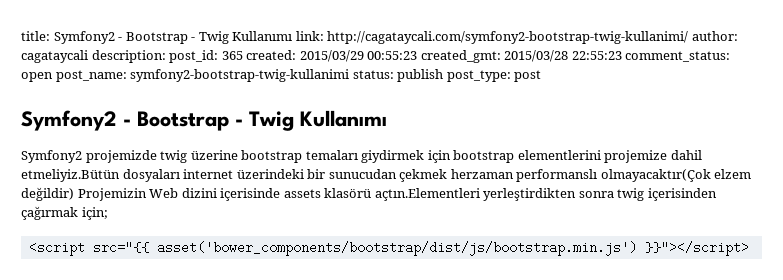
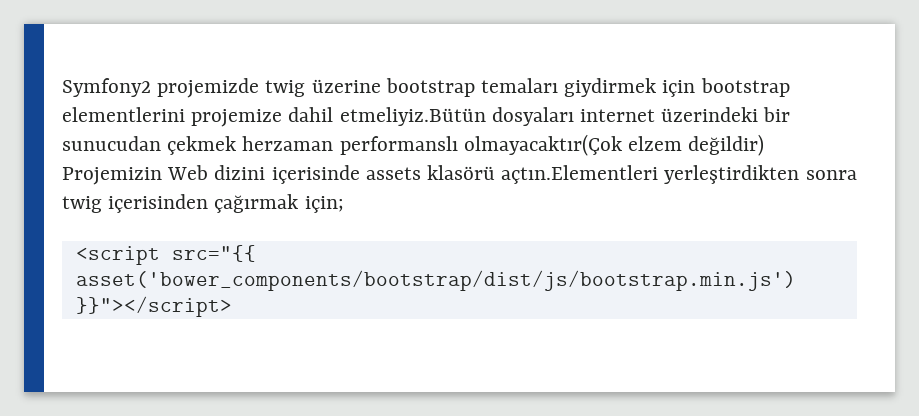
- title: Symfony2 - Bootstrap - Twig Kullanımı link: http://cagataycali.com/symfony2-bootstrap-twig-kullanimi/ author: cagataycali description: post_id: 365 created: 2015/03/29 00:55:23 created_gmt: 2015/03/28 22:55:23 comment_status: open post_name: symfony2-bootstrap-twig-kullanimi status: publish post_type: post
- Symfony2 - Bootstrap - Twig Kullanımı

